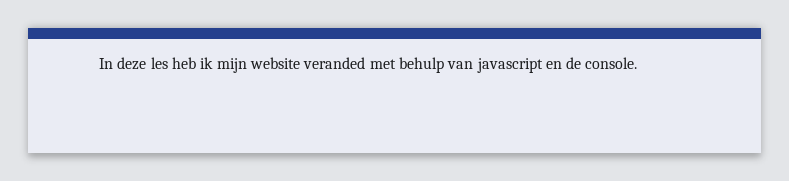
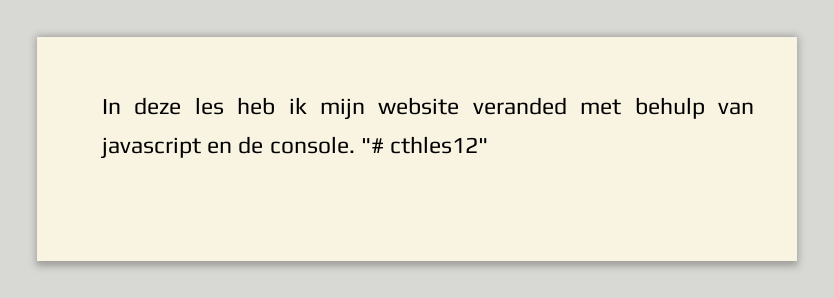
+ "# cthles12"

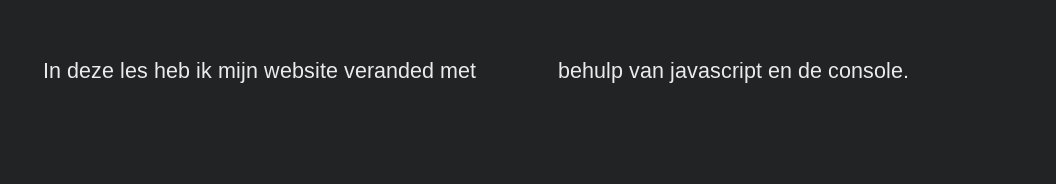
- "# cthles12"

